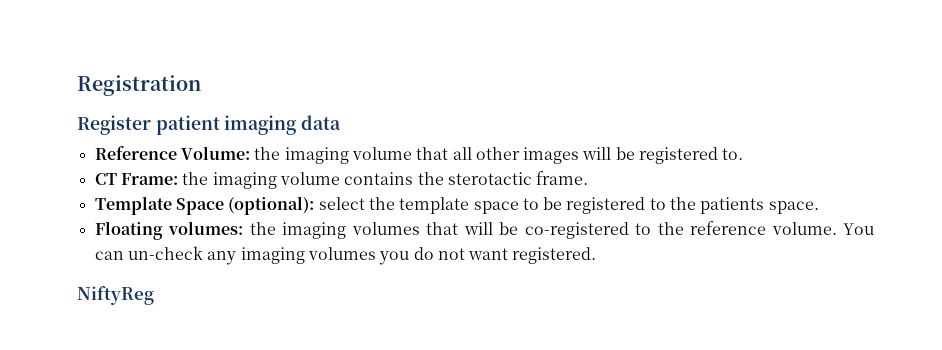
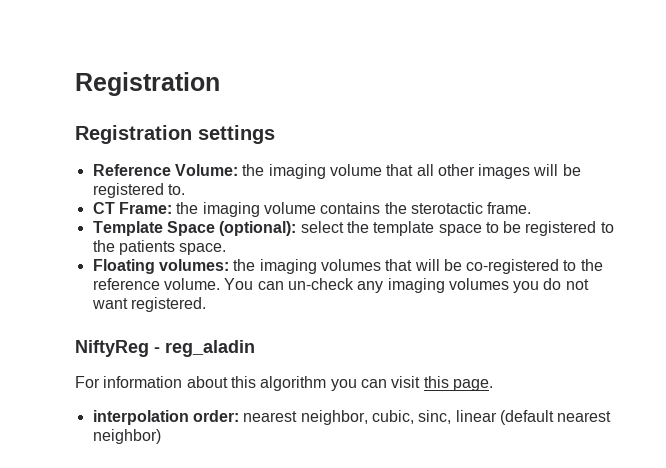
- Register patient imaging data
+ Registration settings
- NiftyReg
+ NiftyReg - reg_aladin
+ For information about this algorithm you can visit this page.
+ interpolation order: nearest neighbor, cubic, sinc, linear (default nearest neighbor)

